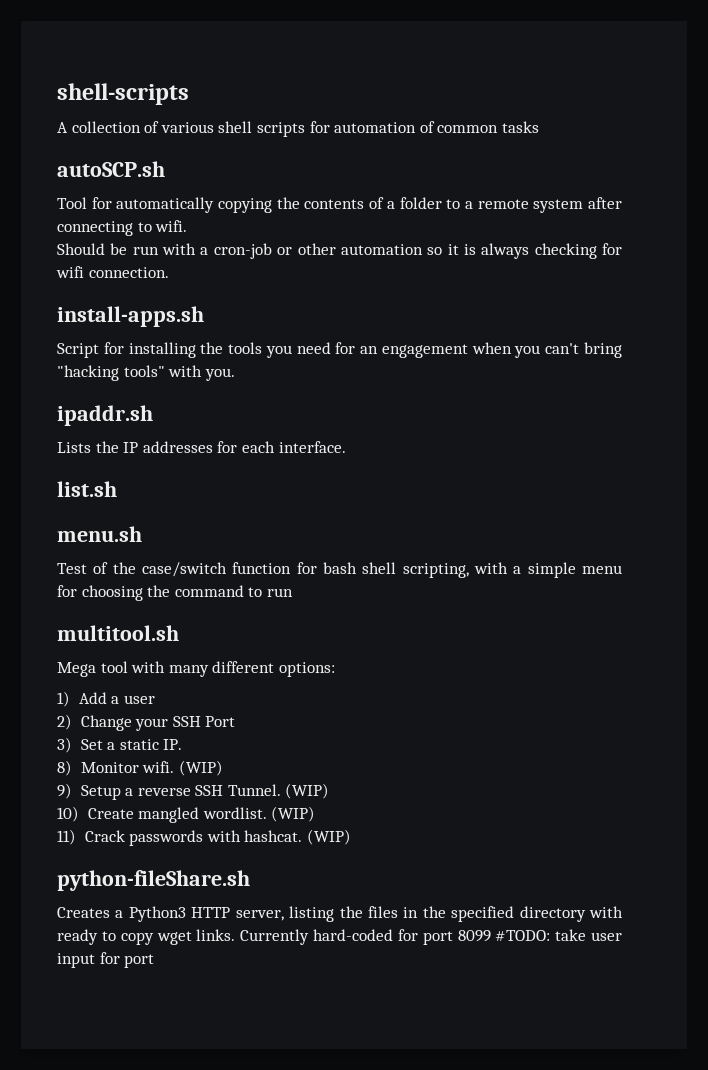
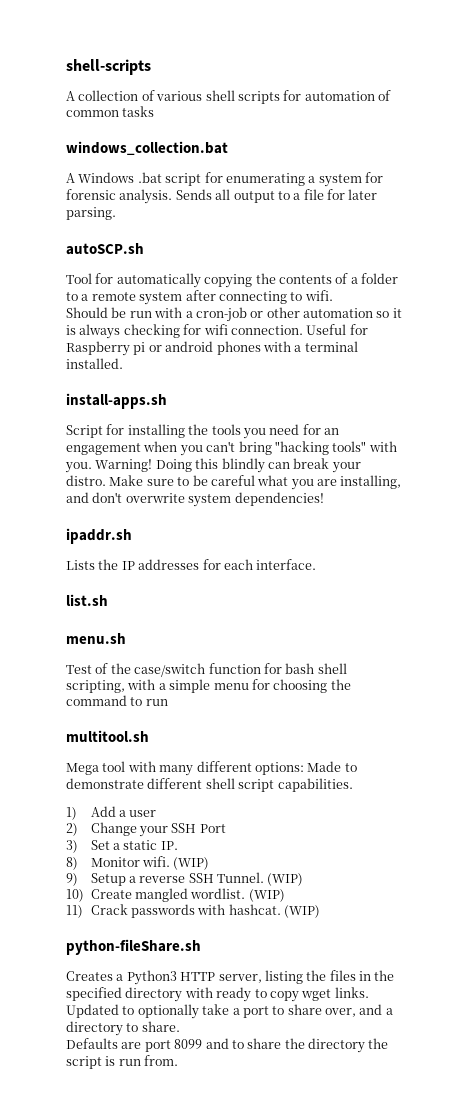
+ windows_collection.bat
+ A Windows .bat script for enumerating a system for forensic analysis. Sends all output to a file for later parsing.
+ Useful for Raspberry pi or android phones with a terminal installed.
+ Warning! Doing this blindly can break your distro. Make sure to be careful what you are installing, and don't overwrite system dependencies!
- Mega tool with many different options:
+ Mega tool with many different options: Made to demonstrate different shell script capabilities.
- Currently hard-coded for port 8099 #TODO: take user input for port
+ Updated to optionally take a port to share over, and a directory to share.
+ Defaults are port 8099 and to share the directory the script is run from.

